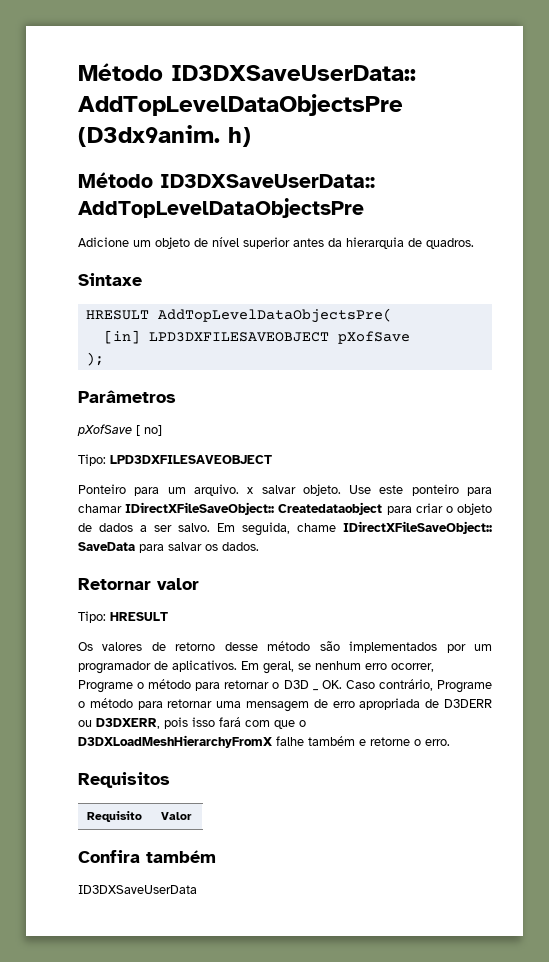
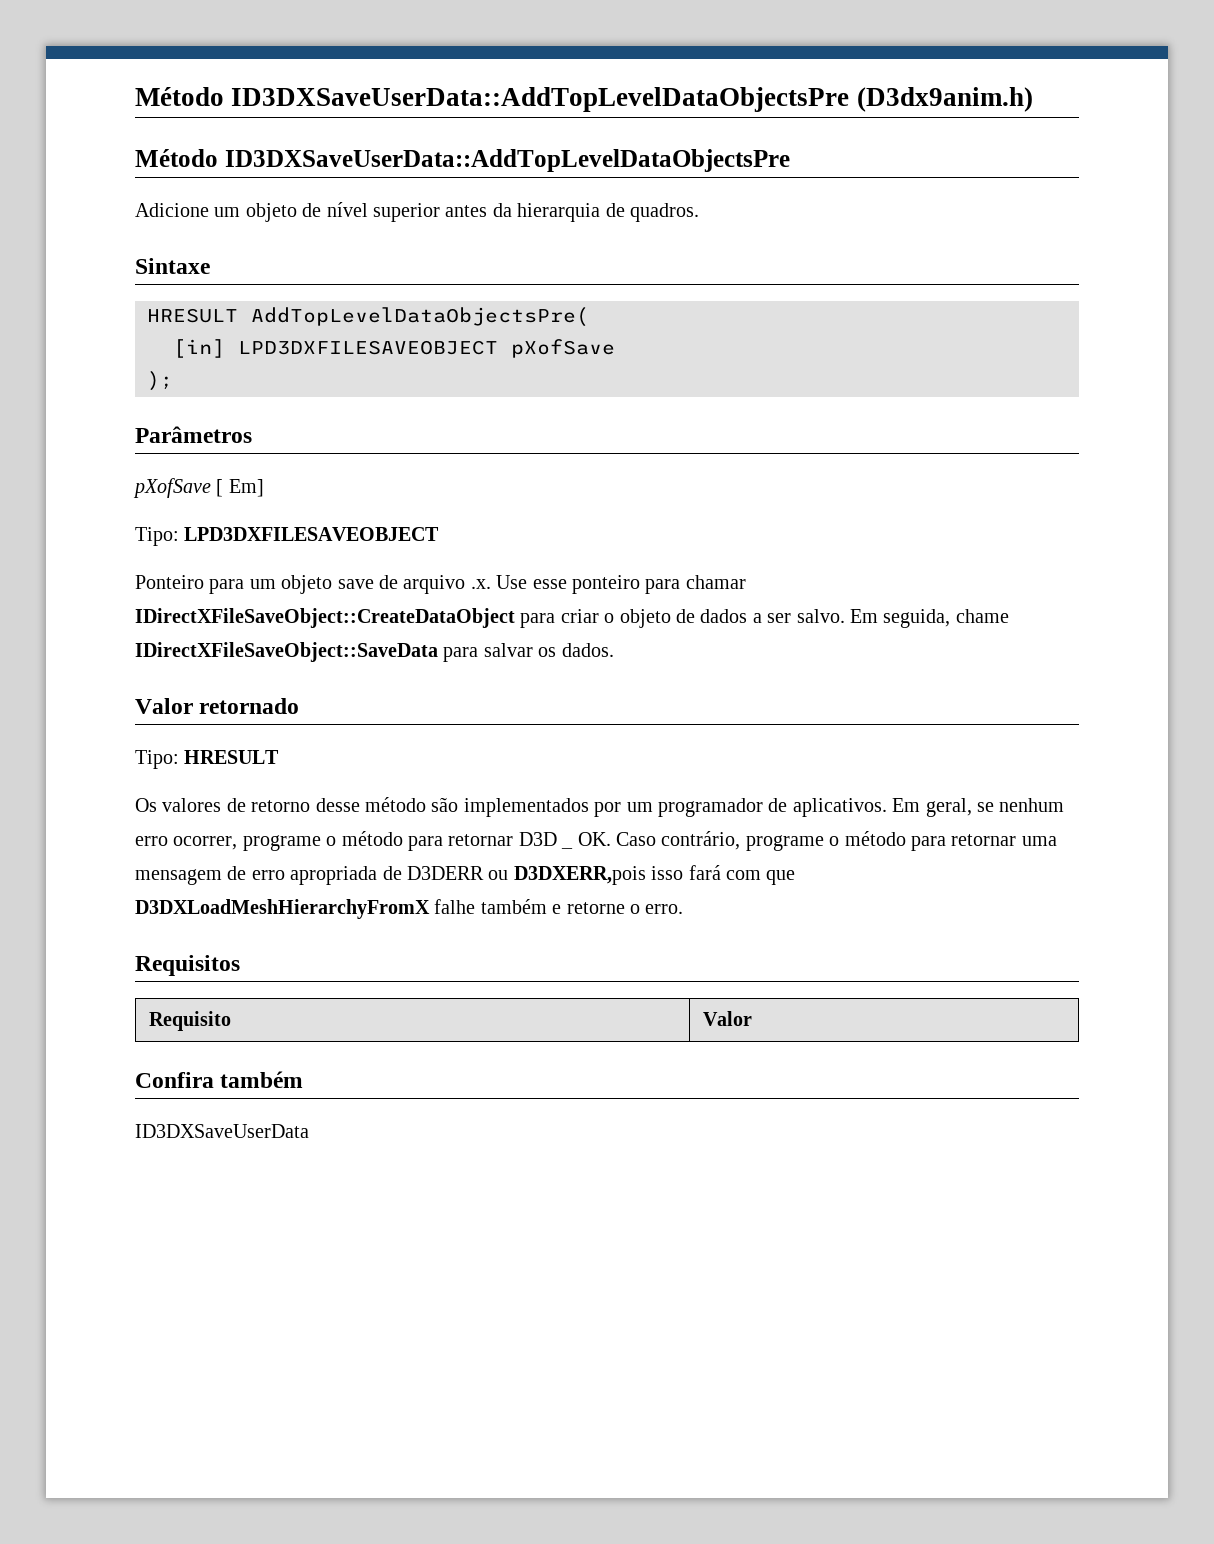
- Método ID3DXSaveUserData:: AddTopLevelDataObjectsPre (D3dx9anim. h)
- Método ID3DXSaveUserData:: AddTopLevelDataObjectsPre
+ Método ID3DXSaveUserData::AddTopLevelDataObjectsPre (D3dx9anim.h)
+ Método ID3DXSaveUserData::AddTopLevelDataObjectsPre
- pXofSave [ no]
+ pXofSave [ Em]
- Ponteiro para um arquivo. x salvar objeto. Use este ponteiro para chamar IDirectXFileSaveObject:: Createdataobject para criar o objeto de dados a ser salvo.
+ Ponteiro para um objeto save de arquivo .x. Use esse ponteiro para chamar IDirectXFileSaveObject::CreateDataObject para criar o objeto de dados a ser salvo.
- Em seguida, chame IDirectXFileSaveObject:: SaveData para salvar os dados.
+ Em seguida, chame IDirectXFileSaveObject::SaveData para salvar os dados.
- Retornar valor
+ Valor retornado
- Em geral, se nenhum erro ocorrer, Programe o método para retornar o D3D _ OK. Caso contrário, Programe o método para retornar uma mensagem de erro apropriada de D3DERR ou D3DXERR, pois isso fará com que o D3DXLoadMeshHierarchyFromX falhe também e retorne o erro.
+ Em geral, se nenhum erro ocorrer, programe o método para retornar D3D _ OK. Caso contrário, programe o método para retornar uma mensagem de erro apropriada de D3DERR ou D3DXERR,pois isso fará com que D3DXLoadMeshHierarchyFromX falhe também e retorne o erro.

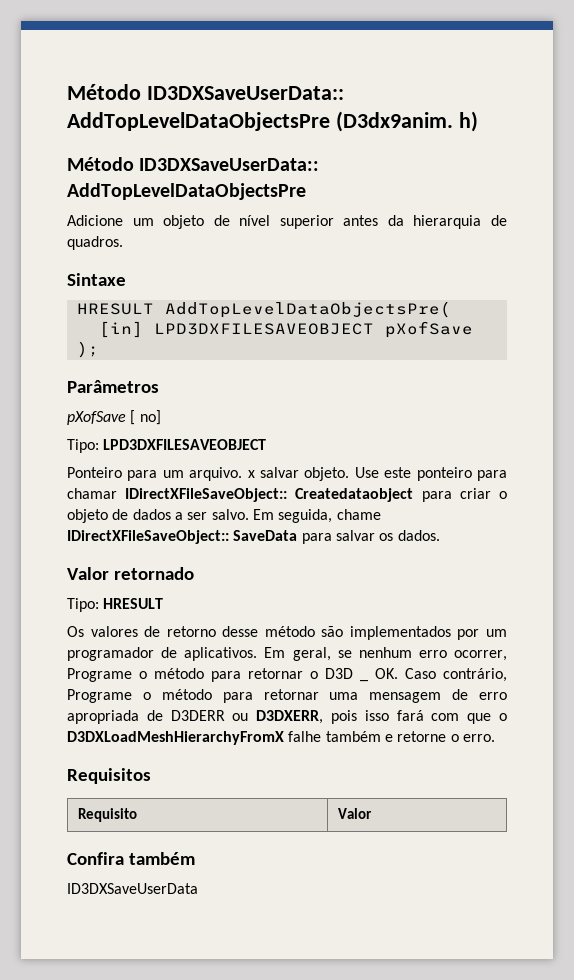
- Método ID3DXSaveUserData::AddTopLevelDataObjectsPre (D3dx9anim.h)
- Método ID3DXSaveUserData::AddTopLevelDataObjectsPre
+ Método ID3DXSaveUserData:: AddTopLevelDataObjectsPre (D3dx9anim. h)
+ Método ID3DXSaveUserData:: AddTopLevelDataObjectsPre
- pXofSave [ Em]
+ pXofSave [ no]
- Ponteiro para um objeto save de arquivo .x. Use esse ponteiro para chamar IDirectXFileSaveObject::CreateDataObject para criar o objeto de dados a ser salvo.
+ Ponteiro para um arquivo. x salvar objeto. Use este ponteiro para chamar IDirectXFileSaveObject:: Createdataobject para criar o objeto de dados a ser salvo.
- Em seguida, chame IDirectXFileSaveObject::SaveData para salvar os dados.
+ Em seguida, chame IDirectXFileSaveObject:: SaveData para salvar os dados.
- Em geral, se nenhum erro ocorrer, programe o método para retornar D3D _ OK. Caso contrário, programe o método para retornar uma mensagem de erro apropriada de D3DERR ou D3DXERR,pois isso fará com que D3DXLoadMeshHierarchyFromX falhe também e retorne o erro.
+ Em geral, se nenhum erro ocorrer, Programe o método para retornar o D3D _ OK. Caso contrário, Programe o método para retornar uma mensagem de erro apropriada de D3DERR ou D3DXERR, pois isso fará com que o D3DXLoadMeshHierarchyFromX falhe também e retorne o erro.

